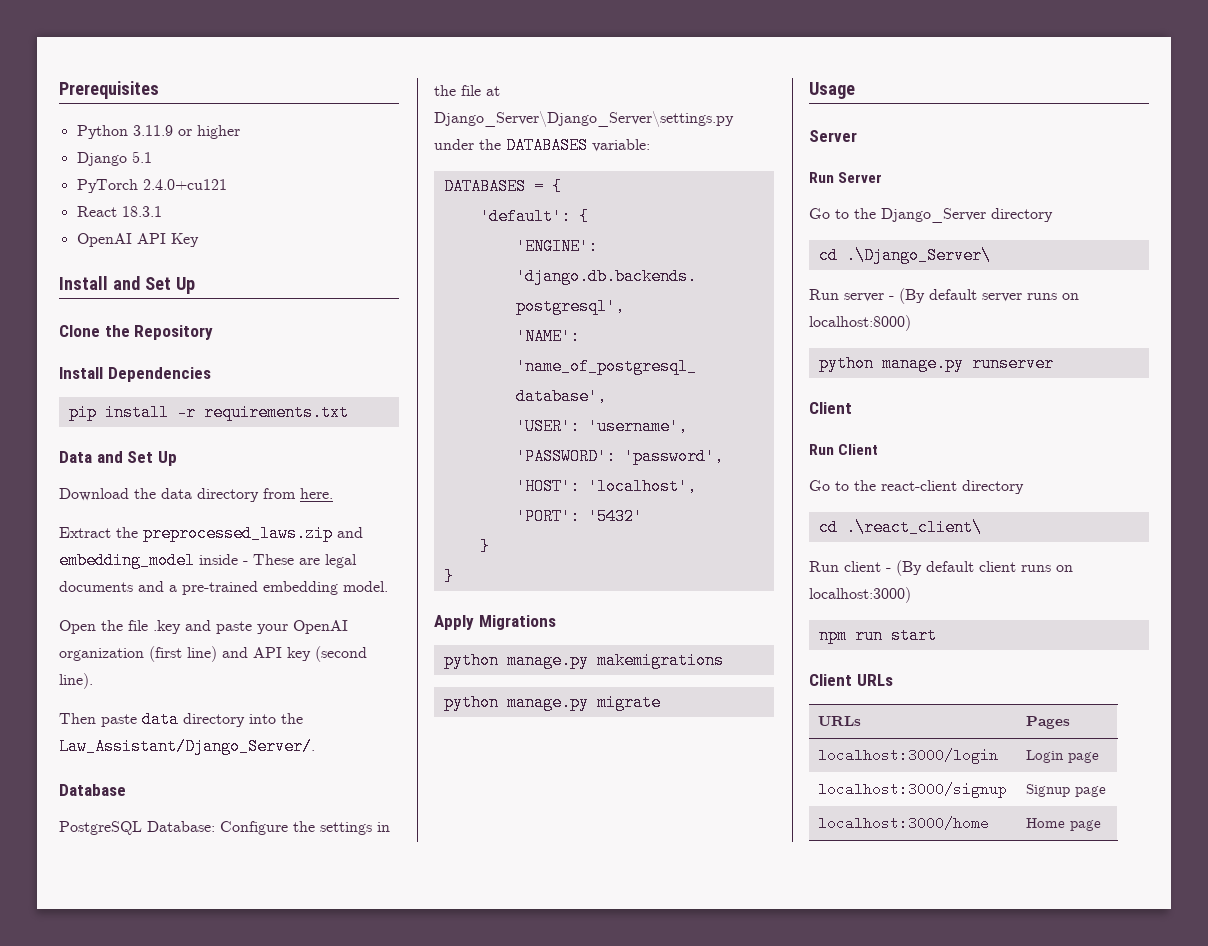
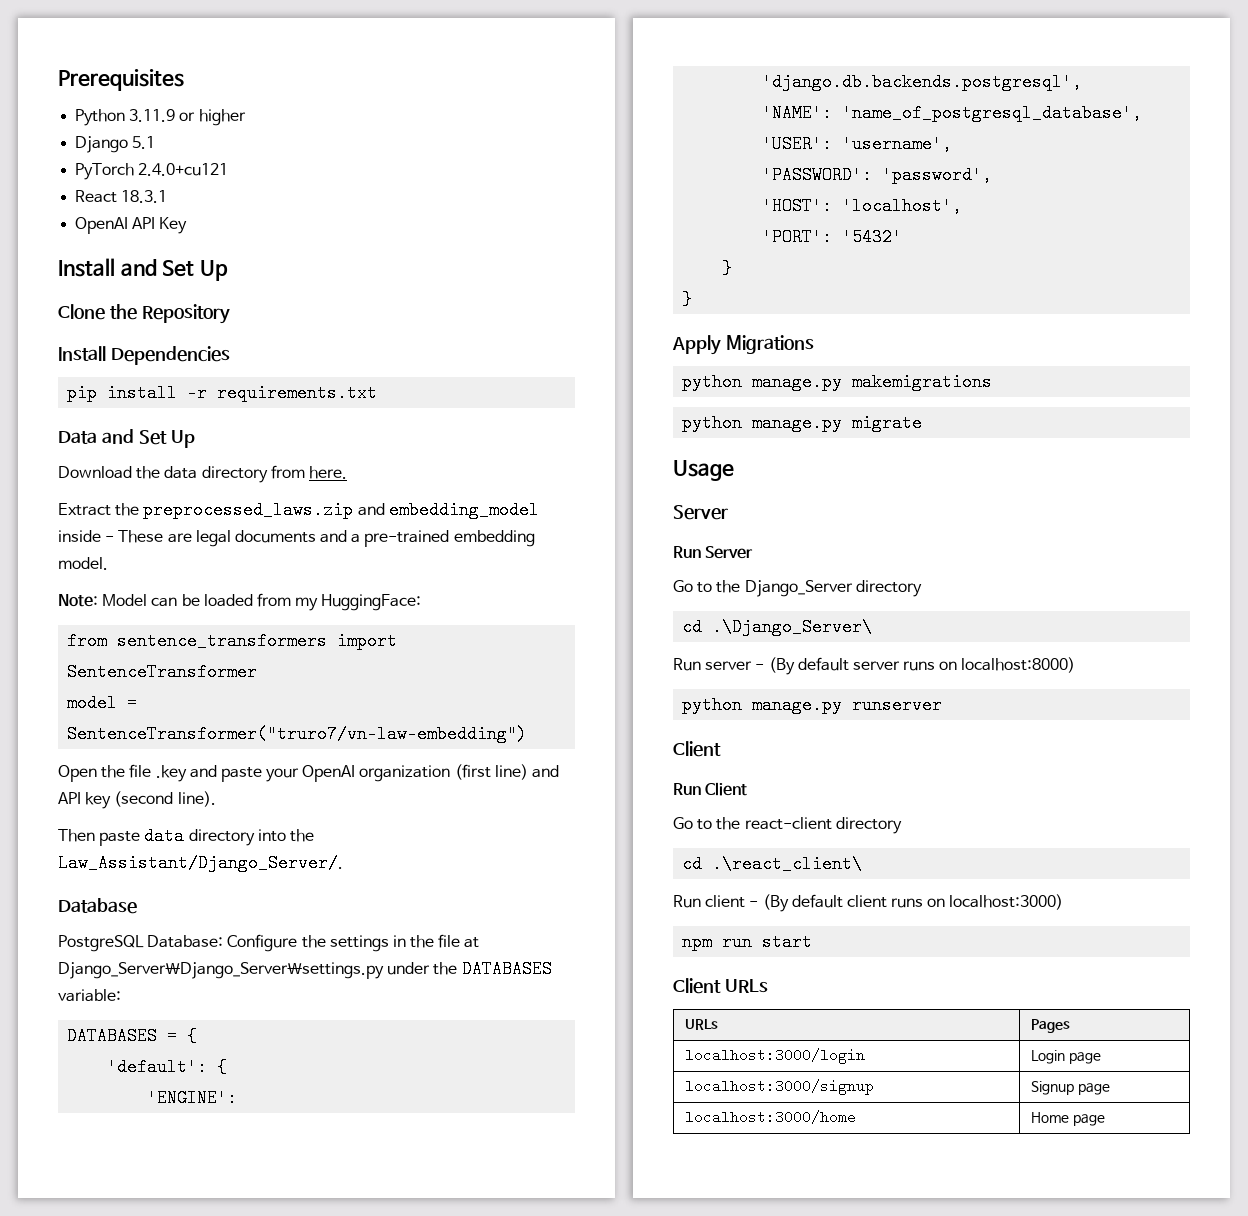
+ Note: Model can be loaded from my HuggingFace:
+ from sentence_transformers import SentenceTransformer
+ model = SentenceTransformer("truro7/vn-law-embedding")

